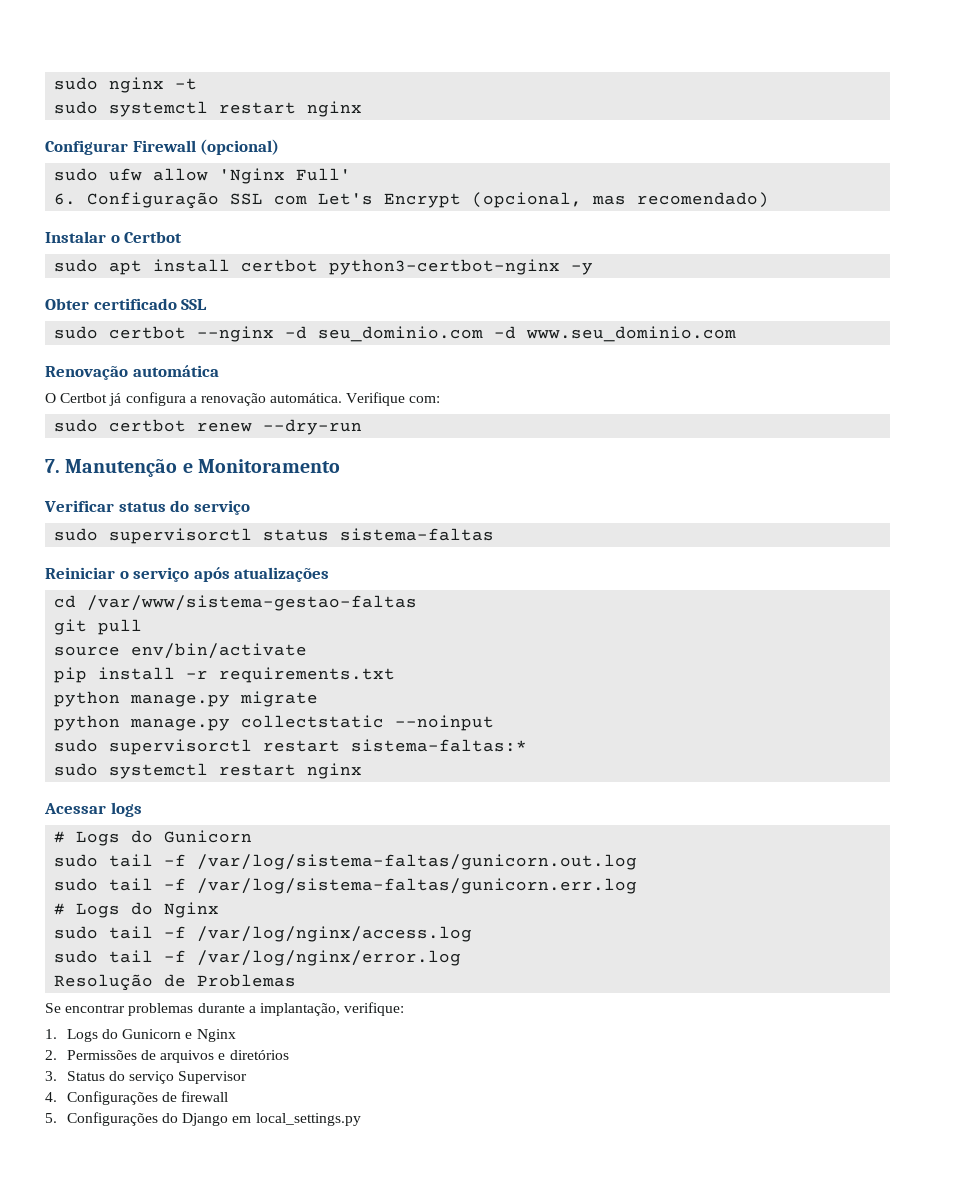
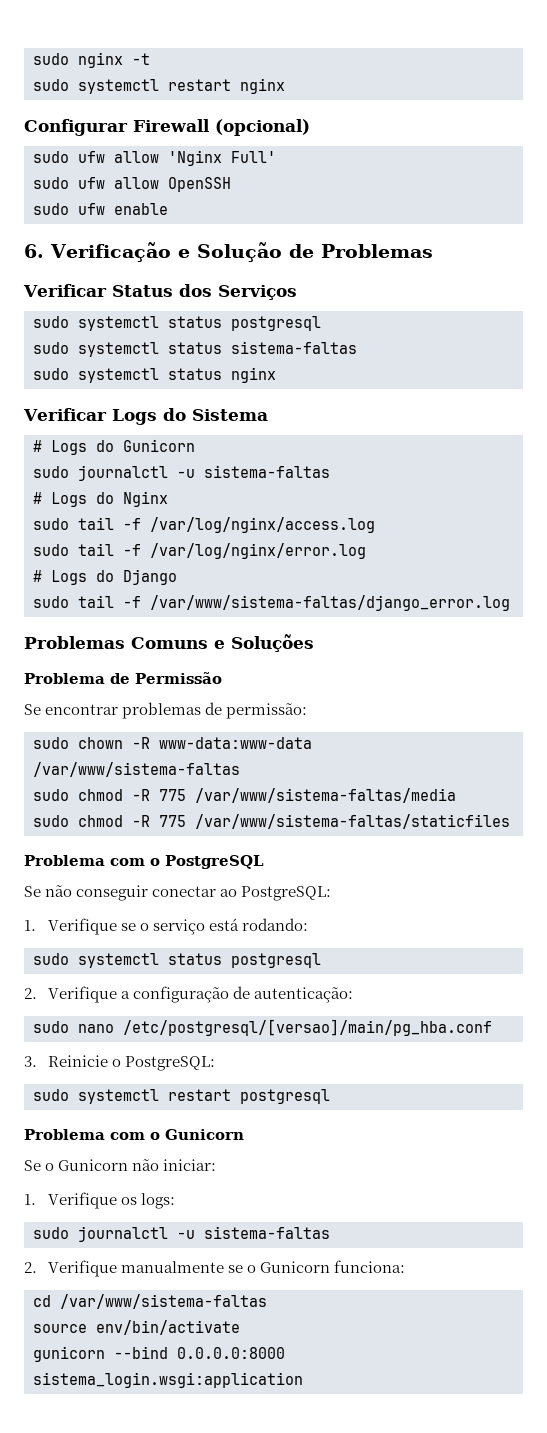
- 6. Configuração SSL com Let's Encrypt (opcional, mas recomendado)
- Instalar o Certbot
- sudo apt install certbot python3-certbot-nginx -y
- Obter certificado SSL
- sudo certbot --nginx -d seu_dominio.com -d www.seu_dominio.com
- Renovação automática
- O Certbot já configura a renovação automática. Verifique com:
- sudo certbot renew --dry-run
- 7. Manutenção e Monitoramento
- Verificar status do serviço
- sudo supervisorctl status sistema-faltas
- Reiniciar o serviço após atualizações
- cd /var/www/sistema-gestao-faltas
- git pull
- source env/bin/activate
- pip install -r requirements.txt
- python manage.py migrate
- python manage.py collectstatic --noinput
- sudo supervisorctl restart sistema-faltas:*
- sudo systemctl restart nginx
- Acessar logs
+ sudo ufw allow OpenSSH
+ sudo ufw enable
+ 6. Verificação e Solução de Problemas
+ Verificar Status dos Serviços
+ sudo systemctl status postgresql
+ sudo systemctl status sistema-faltas
+ sudo systemctl status nginx
+ Verificar Logs do Sistema
  # Logs do Gunicorn
- sudo tail -f /var/log/sistema-faltas/gunicorn.out.log
- sudo tail -f /var/log/sistema-faltas/gunicorn.err.log
+ sudo journalctl -u sistema-faltas
- Resolução de Problemas
- Se encontrar problemas durante a implantação, verifique:
- 1. Logs do Gunicorn e Nginx
- 2. Permissões de arquivos e diretórios
- 3. Status do serviço Supervisor
- 4. Configurações de firewall
- 5. Configurações do Django em local_settings.py
+ # Logs do Django
+ sudo tail -f /var/www/sistema-faltas/django_error.log
+ Problemas Comuns e Soluções
+ Problema de Permissão
+ Se encontrar problemas de permissão:
+ sudo chown -R www-data:www-data /var/www/sistema-faltas
+ sudo chmod -R 775 /var/www/sistema-faltas/media
+ sudo chmod -R 775 /var/www/sistema-faltas/staticfiles
+ Problema com o PostgreSQL
+ Se não conseguir conectar ao PostgreSQL:
+ 1. Verifique se o serviço está rodando:
+ sudo systemctl status postgresql
+ 2. Verifique a configuração de autenticação:
+ sudo nano /etc/postgresql/[versao]/main/pg_hba.conf
+ 3. Reinicie o PostgreSQL:
+ sudo systemctl restart postgresql
+ Problema com o Gunicorn
+ Se o Gunicorn não iniciar:
+ 1. Verifique os logs:
+ sudo journalctl -u sistema-faltas
+ 2. Verifique manualmente se o Gunicorn funciona:
+ cd /var/www/sistema-faltas
+ source env/bin/activate
+ gunicorn --bind 0.0.0.0:8000 sistema_login.wsgi:application

